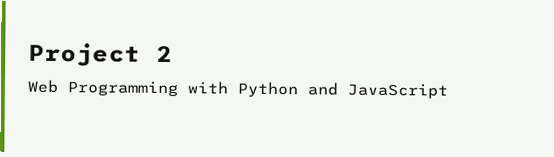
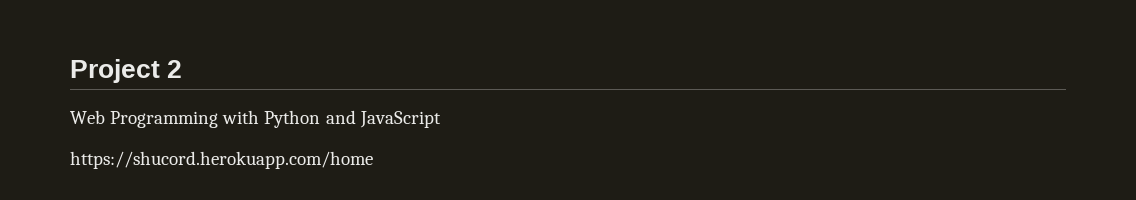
+ https://shucord.herokuapp.com/home

